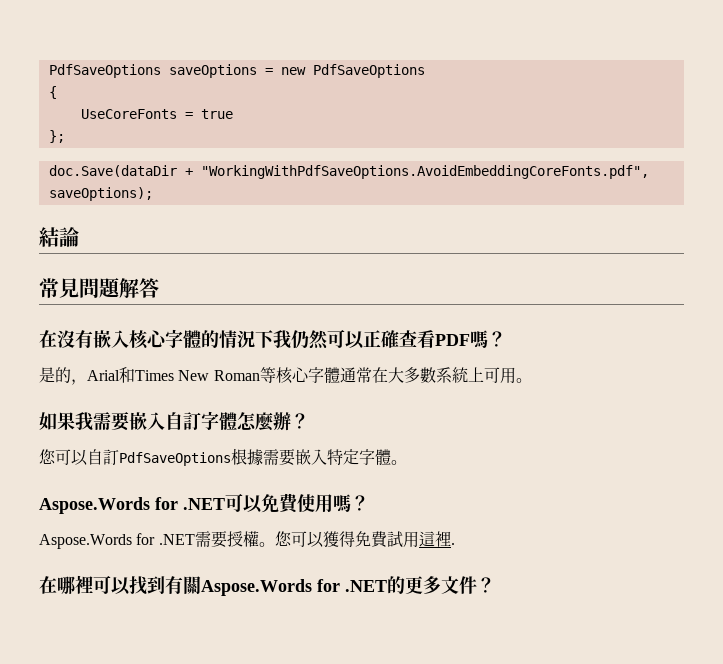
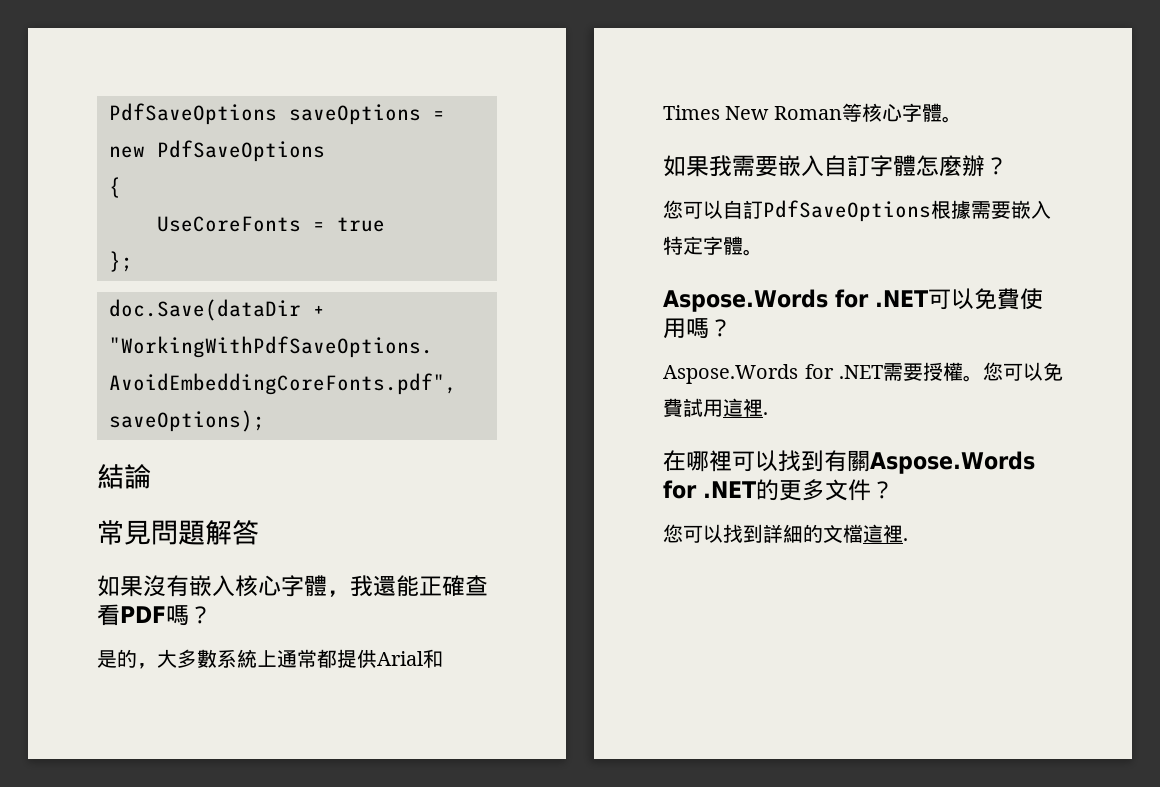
- 在沒有嵌入核心字體的情況下我仍然可以正確查看PDF嗎？
+ 如果沒有嵌入核心字體，我還能正確查看PDF嗎？
- 是的，Arial和Times New Roman等核心字體通常在大多數系統上可用。
+ 是的，大多數系統上通常都提供Arial和Times New Roman等核心字體。
- 您可以獲得免費試用這裡.
+ 您可以免費試用這裡.
+ 您可以找到詳細的文檔這裡.

